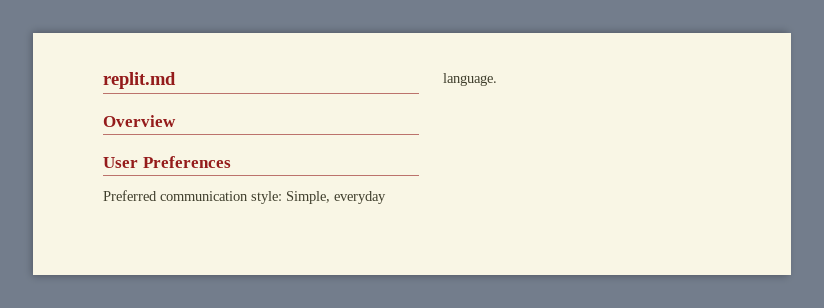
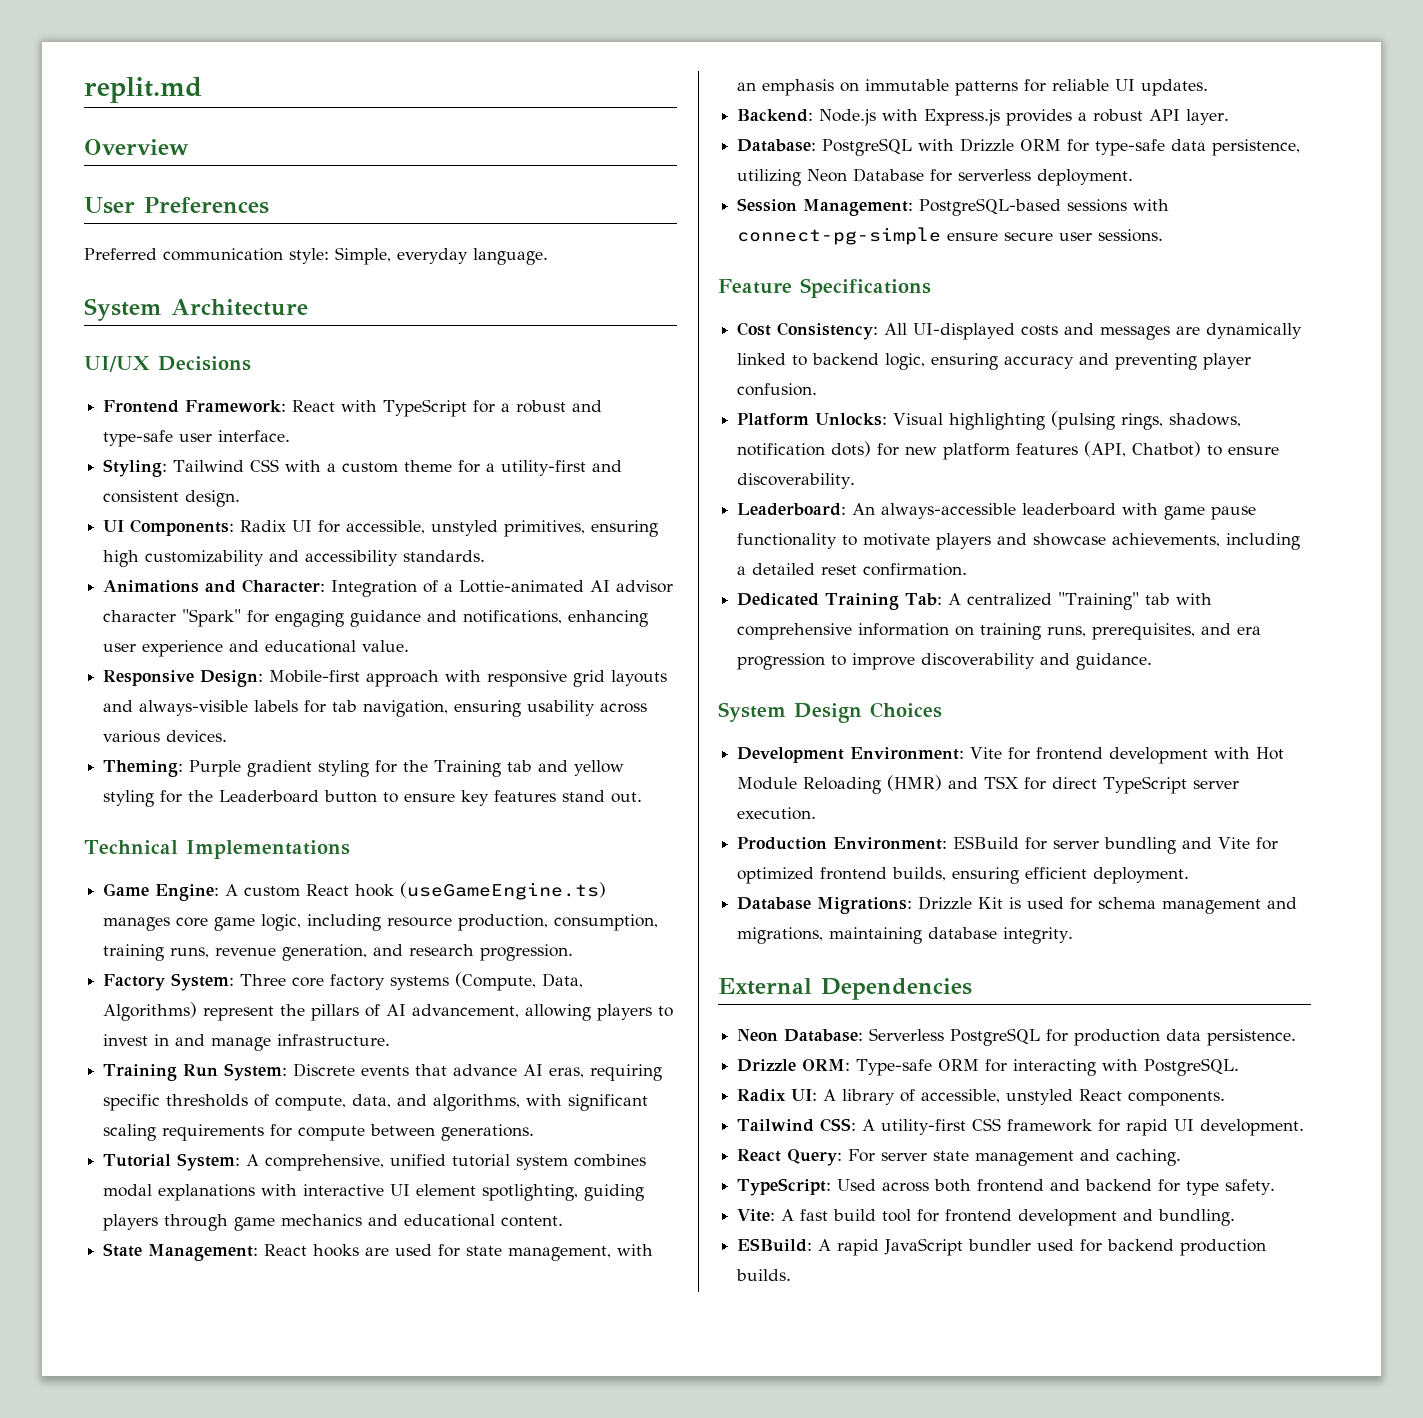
+ System Architecture
+ UI/UX Decisions
+ Frontend Framework: React with TypeScript for a robust and type-safe user interface.
+ Styling: Tailwind CSS with a custom theme for a utility-first and consistent design.
+ UI Components: Radix UI for accessible, unstyled primitives, ensuring high customizability and accessibility standards.
+ Animations and Character: Integration of a Lottie-animated AI advisor character "Spark" for engaging guidance and notifications, enhancing user experience and educational value.
+ Responsive Design: Mobile-first approach with responsive grid layouts and always-visible labels for tab navigation, ensuring usability across various devices.
+ Theming: Purple gradient styling for the Training tab and yellow styling for the Leaderboard button to ensure key features stand out.
+ Technical Implementations
+ Game Engine: A custom React hook (useGameEngine.ts) manages core game logic, including resource production, consumption, training runs, revenue generation, and research progression.
+ Factory System: Three core factory systems (Compute, Data, Algorithms) represent the pillars of AI advancement, allowing players to invest in and manage infrastructure.
+ Training Run System: Discrete events that advance AI eras, requiring specific thresholds of compute, data, and algorithms, with significant scaling requirements for compute between generations.
+ Tutorial System: A comprehensive, unified tutorial system combines modal explanations with interactive UI element spotlighting, guiding players through game mechanics and educational content.
+ State Management: React hooks are used for state management, with an emphasis on immutable patterns for reliable UI updates.
+ Backend: Node.js with Express.js provides a robust API layer.
+ Database: PostgreSQL with Drizzle ORM for type-safe data persistence, utilizing Neon Database for serverless deployment.
+ Session Management: PostgreSQL-based sessions with connect-pg-simple ensure secure user sessions.
+ Feature Specifications
+ Cost Consistency: All UI-displayed costs and messages are dynamically linked to backend logic, ensuring accuracy and preventing player confusion.
+ Platform Unlocks: Visual highlighting (pulsing rings, shadows, notification dots) for new platform features (API, Chatbot) to ensure discoverability.
+ Leaderboard: An always-accessible leaderboard with game pause functionality to motivate players and showcase achievements, including a detailed reset confirmation.
+ Dedicated Training Tab: A centralized "Training" tab with comprehensive information on training runs, prerequisites, and era progression to improve discoverability and guidance.
+ System Design Choices
+ Development Environment: Vite for frontend development with Hot Module Reloading (HMR) and TSX for direct TypeScript server execution.
+ Production Environment: ESBuild for server bundling and Vite for optimized frontend builds, ensuring efficient deployment.
+ Database Migrations: Drizzle Kit is used for schema management and migrations, maintaining database integrity.
+ External Dependencies
+ Neon Database: Serverless PostgreSQL for production data persistence.
+ Drizzle ORM: Type-safe ORM for interacting with PostgreSQL.
+ Radix UI: A library of accessible, unstyled React components.
+ Tailwind CSS: A utility-first CSS framework for rapid UI development.
+ React Query: For server state management and caching.
+ TypeScript: Used across both frontend and backend for type safety.
+ Vite: A fast build tool for frontend development and bundling.
+ ESBuild: A rapid JavaScript bundler used for backend production builds.

